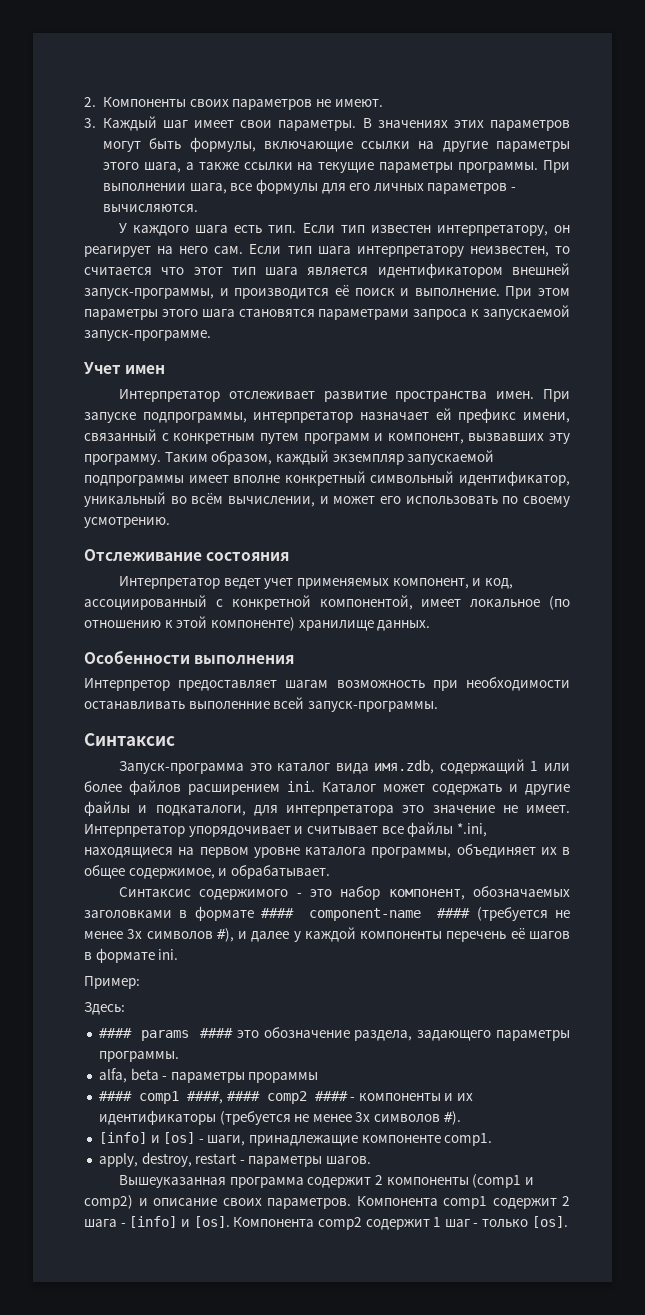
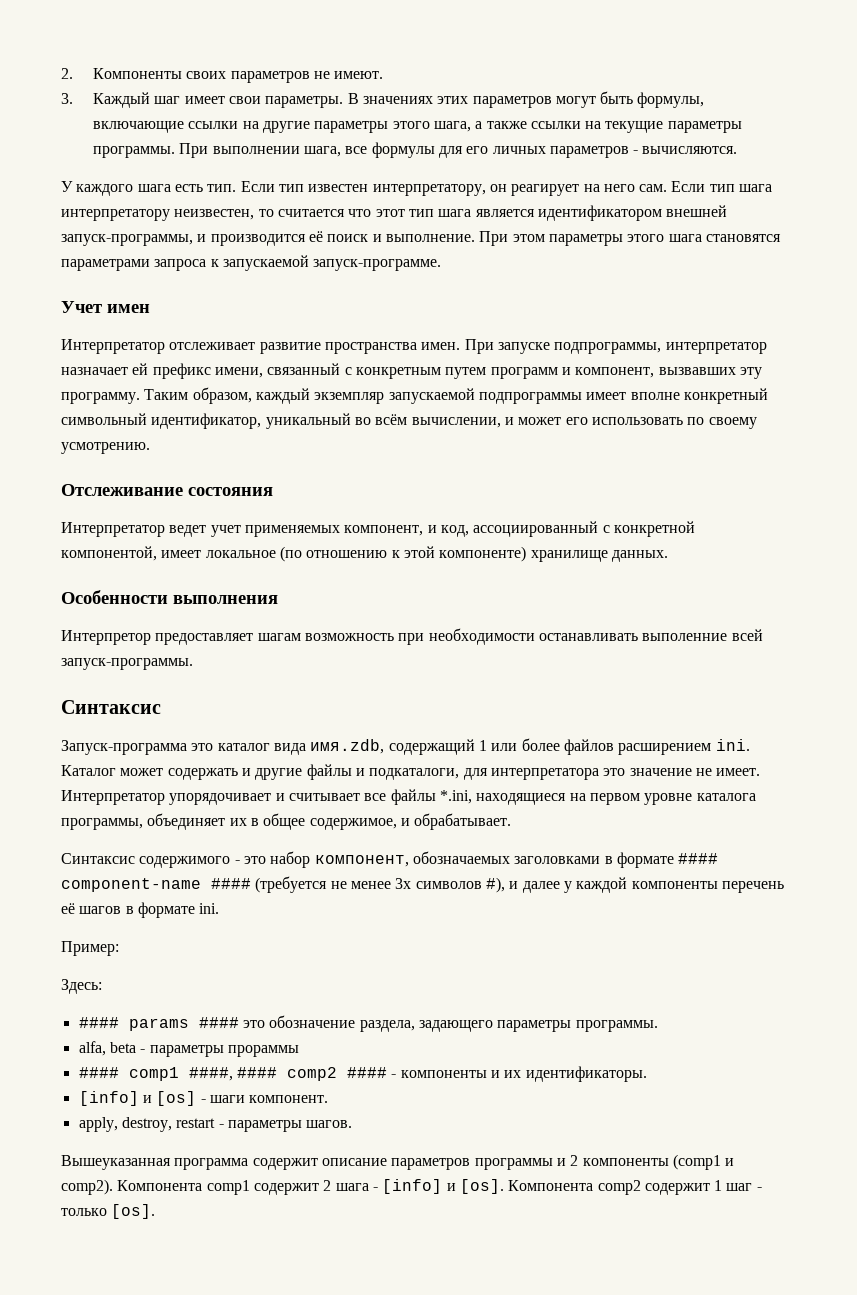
- #### comp1 ####, #### comp2 #### - компоненты и их идентификаторы (требуется не менее 3х символов #).
+ #### comp1 ####, #### comp2 #### - компоненты и их идентификаторы.
- [info] и [os] - шаги, принадлежащие компоненте comp1.
+ [info] и [os] - шаги компонент.
- Вышеуказанная программа содержит 2 компоненты (comp1 и comp2) и описание своих параметров.
+ Вышеуказанная программа содержит описание параметров программы и 2 компоненты (comp1 и comp2).

